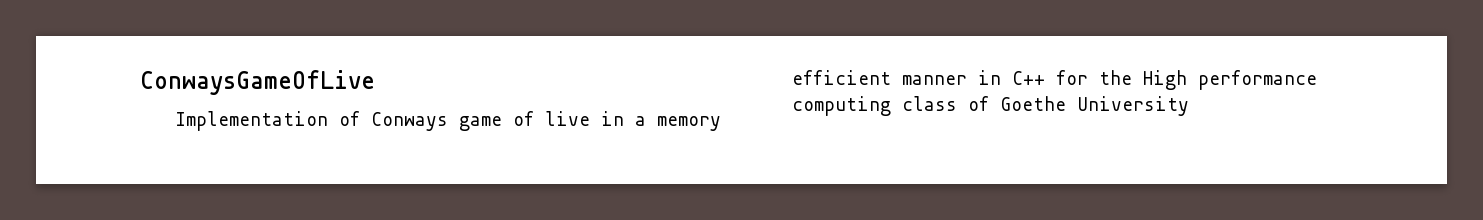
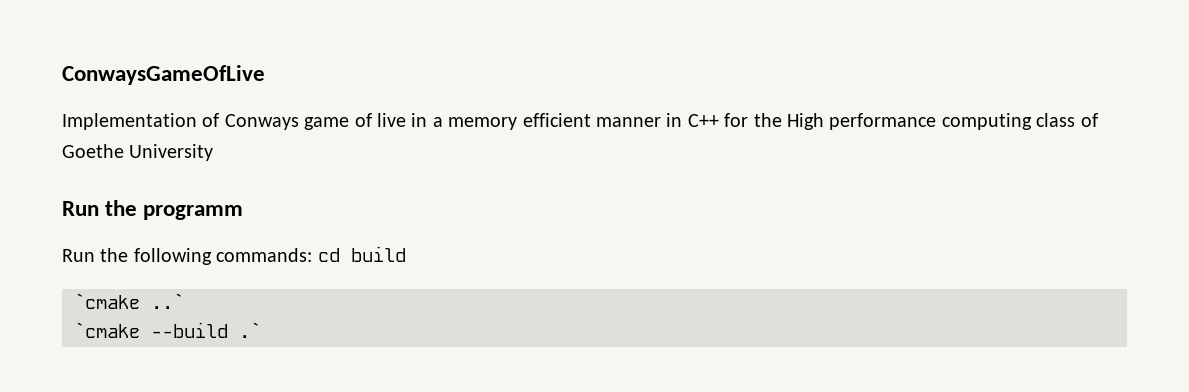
+ Run the programm
+ Run the following commands: cd build
+ `cmake ..`
+ `cmake --build .`

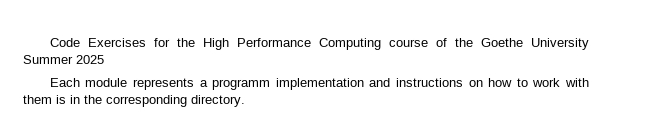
- ConwaysGameOfLive
- Implementation of Conways game of live in a memory efficient manner in C++ for the High performance computing class of Goethe University
- Run the programm
- Run the following commands: cd build
- `cmake ..`
- `cmake --build .`
+ Code Exercises for the High Performance Computing course of the Goethe University Summer 2025
+ Each module represents a programm implementation and instructions on how to work with them is in the corresponding directory.

